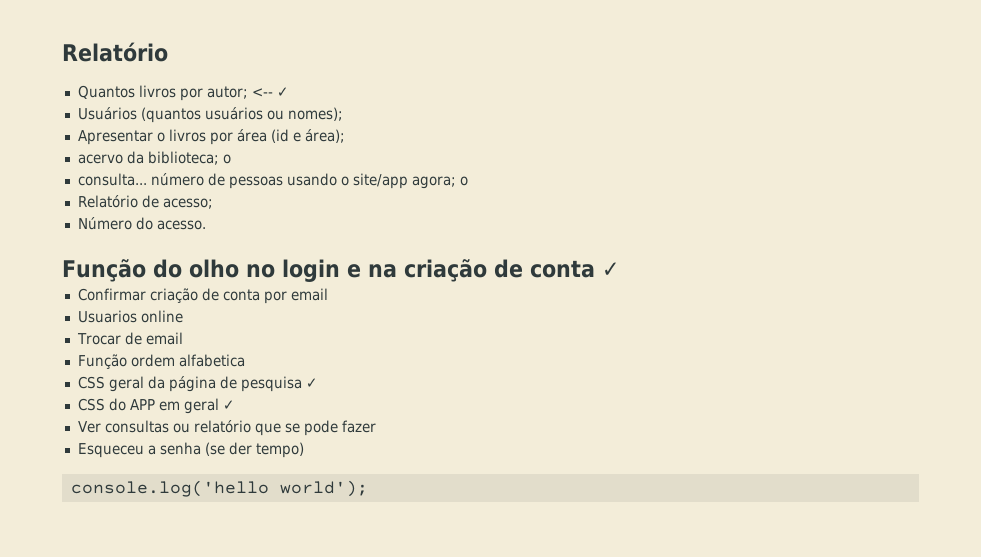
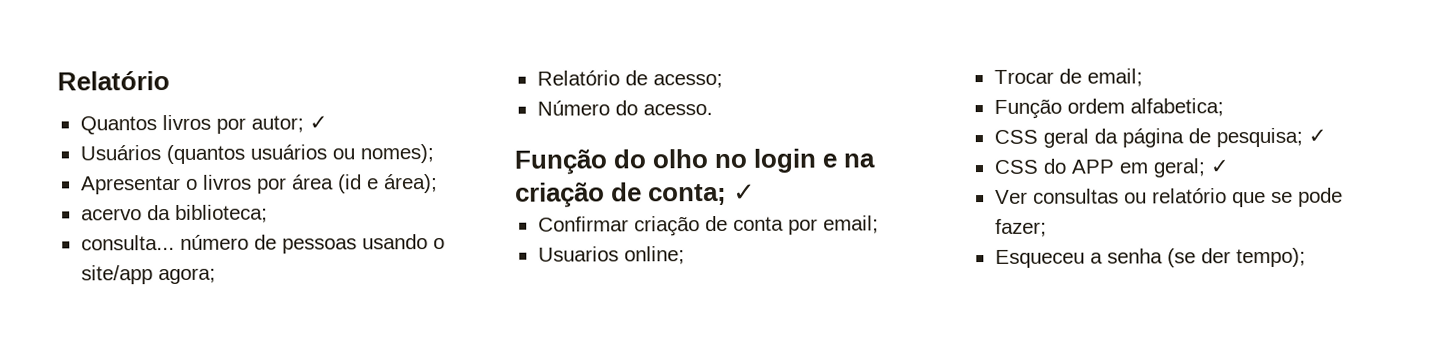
- Quantos livros por autor; <-- ✓
+ Quantos livros por autor; ✓
- acervo da biblioteca; o
+ acervo da biblioteca;
- consulta... número de pessoas usando o site/app agora; o
+ consulta... número de pessoas usando o site/app agora;
- Função do olho no login e na criação de conta ✓
+ Função do olho no login e na criação de conta; ✓
- Confirmar criação de conta por email
+ Confirmar criação de conta por email;
- Usuarios online
+ Usuarios online;
- Trocar de email
+ Trocar de email;
- Função ordem alfabetica
+ Função ordem alfabetica;
- CSS geral da página de pesquisa ✓
+ CSS geral da página de pesquisa; ✓
- CSS do APP em geral ✓
+ CSS do APP em geral; ✓
- Ver consultas ou relatório que se pode fazer
+ Ver consultas ou relatório que se pode fazer;
- Esqueceu a senha (se der tempo)
- console.log('hello world');
+ Esqueceu a senha (se der tempo);

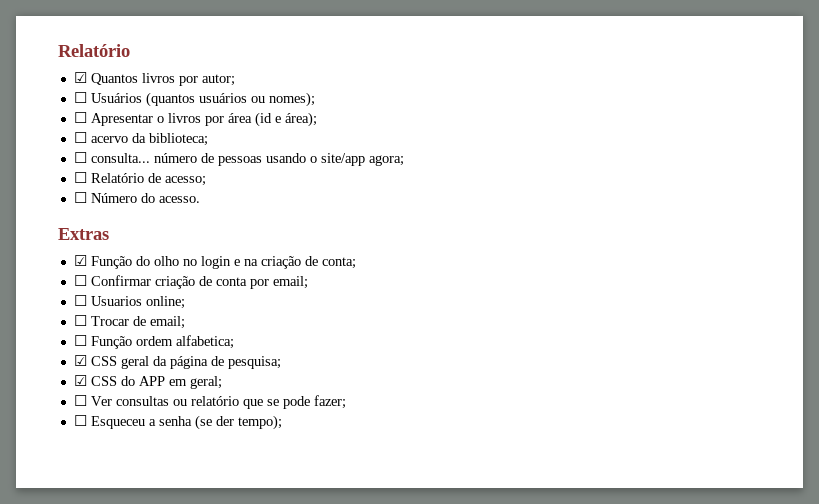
- Quantos livros por autor; ✓
- Usuários (quantos usuários ou nomes);
+ ☑ Quantos livros por autor;
+ ☐ Usuários (quantos usuários ou nomes);
- Apresentar o livros por área (id e área);
+ ☐ Apresentar o livros por área (id e área);
- acervo da biblioteca;
+ ☐ acervo da biblioteca;
- consulta... número de pessoas usando o site/app agora;
+ ☐ consulta... número de pessoas usando o site/app agora;
- Relatório de acesso;
+ ☐ Relatório de acesso;
- Número do acesso.
+ ☐ Número do acesso.
- Função do olho no login e na criação de conta; ✓
- Confirmar criação de conta por email;
+ Extras
+ ☑ Função do olho no login e na criação de conta;
+ ☐ Confirmar criação de conta por email;
- Usuarios online;
+ ☐ Usuarios online;
- Trocar de email;
+ ☐ Trocar de email;
- Função ordem alfabetica;
+ ☐ Função ordem alfabetica;
- CSS geral da página de pesquisa; ✓
- CSS do APP em geral; ✓
- Ver consultas ou relatório que se pode fazer;
+ ☑ CSS geral da página de pesquisa;
+ ☑ CSS do APP em geral;
+ ☐ Ver consultas ou relatório que se pode fazer;
- Esqueceu a senha (se der tempo);
+ ☐ Esqueceu a senha (se der tempo);

